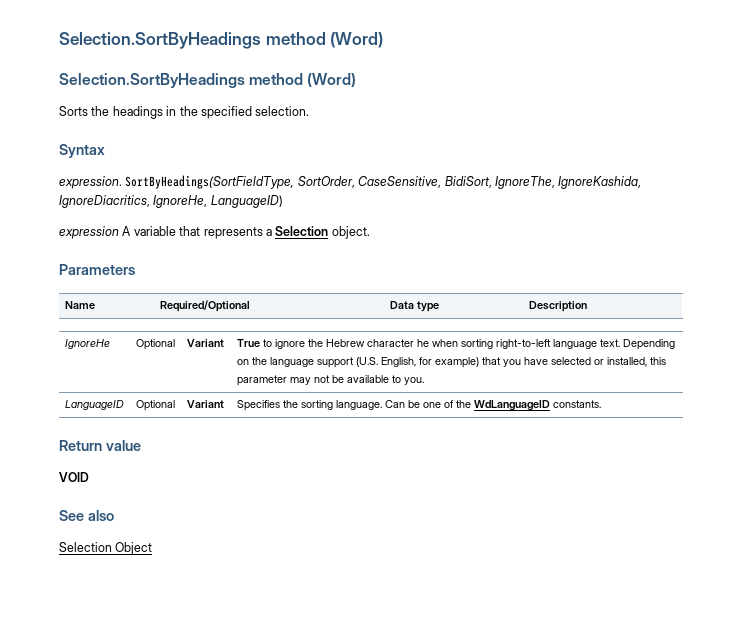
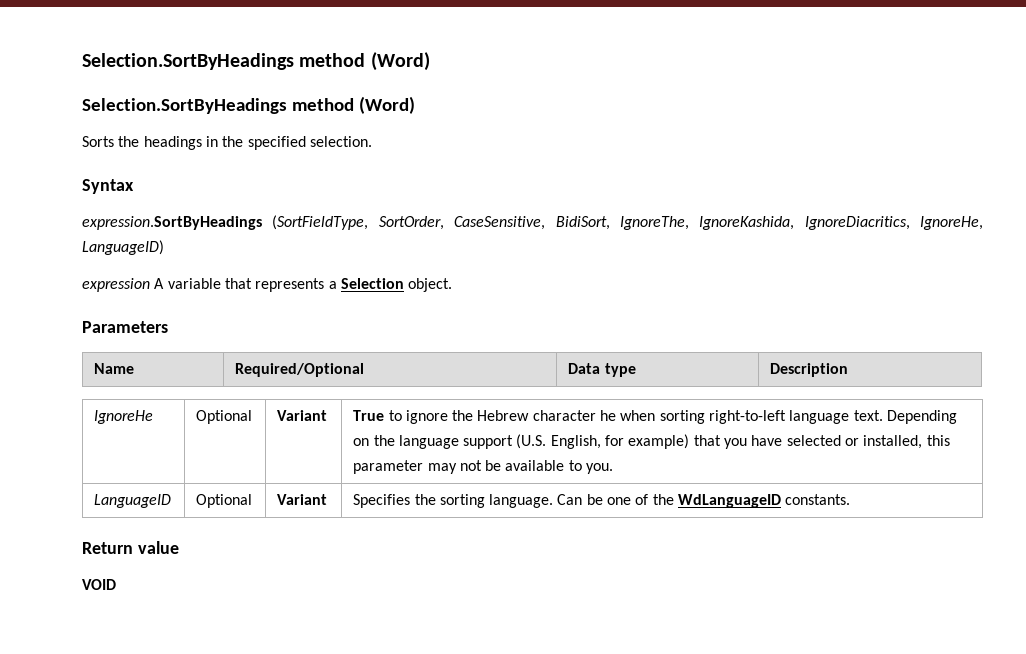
- expression. SortByHeadings(SortFieldType, SortOrder, CaseSensitive, BidiSort, IgnoreThe, IgnoreKashida, IgnoreDiacritics, IgnoreHe, LanguageID)
+ expression.SortByHeadings (SortFieldType, SortOrder, CaseSensitive, BidiSort, IgnoreThe, IgnoreKashida, IgnoreDiacritics, IgnoreHe, LanguageID)
- See also
- Selection Object

